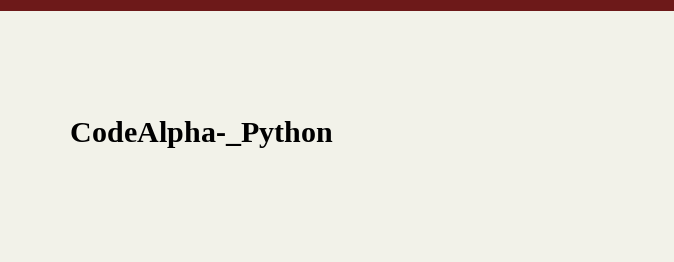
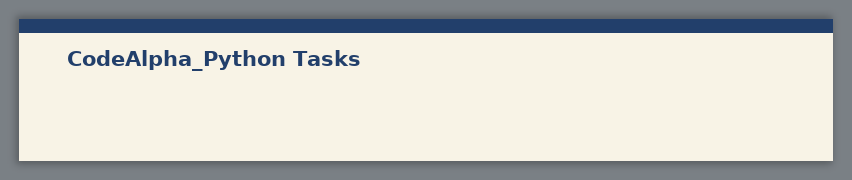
- CodeAlpha-_Python
+ CodeAlpha_Python Tasks

